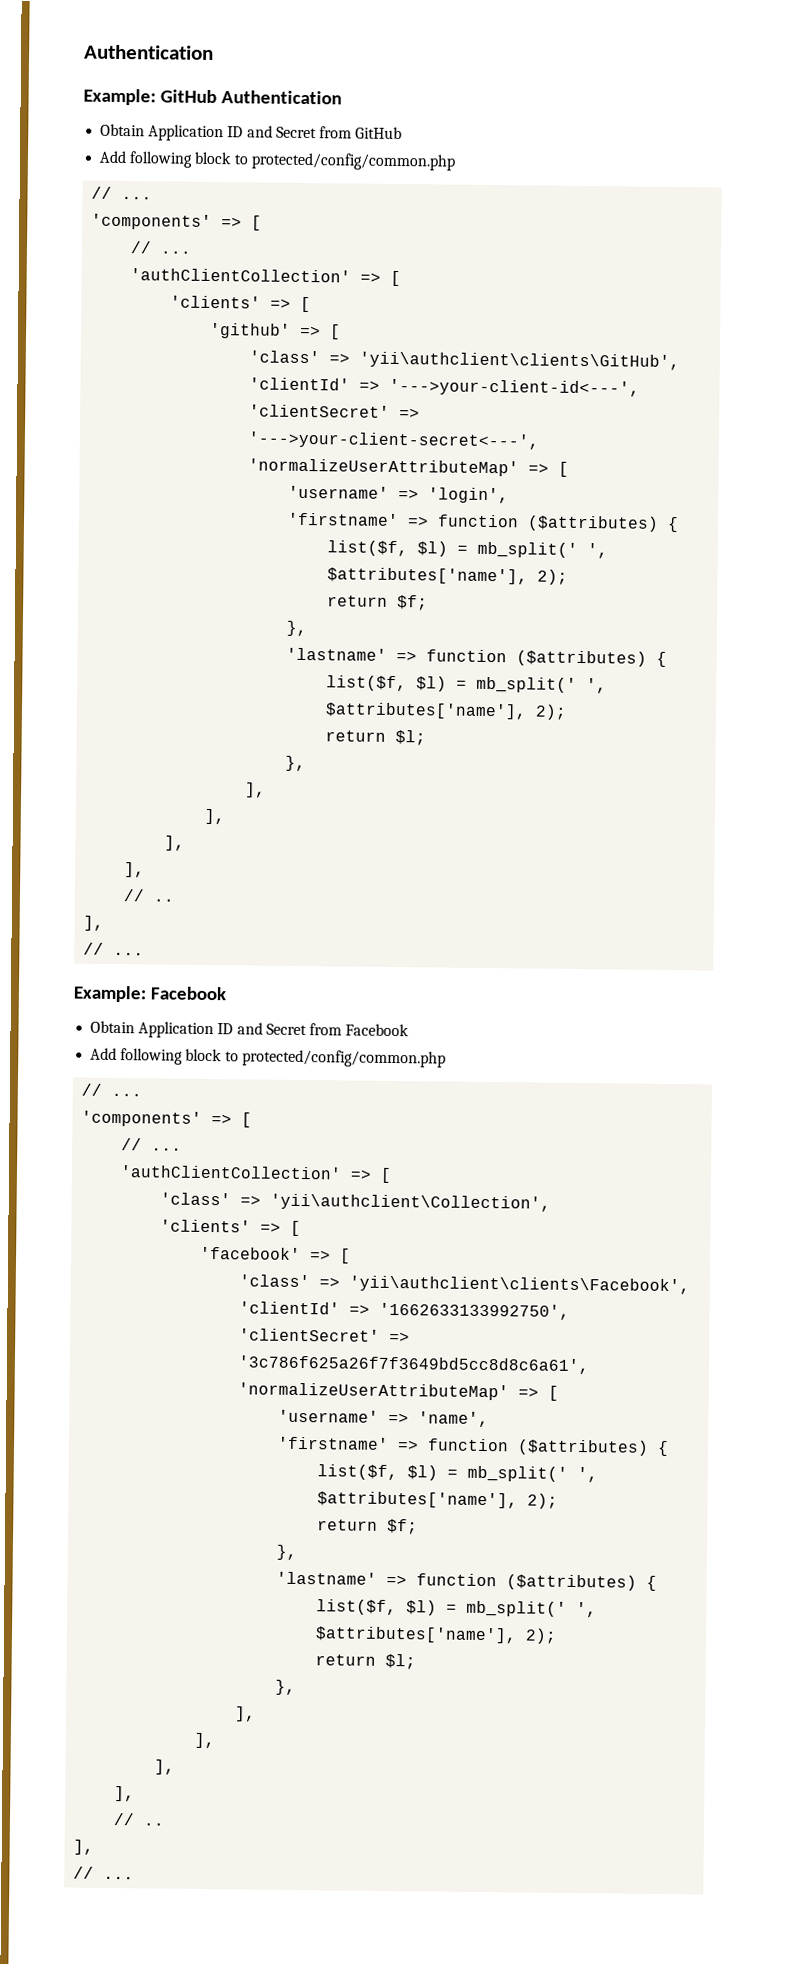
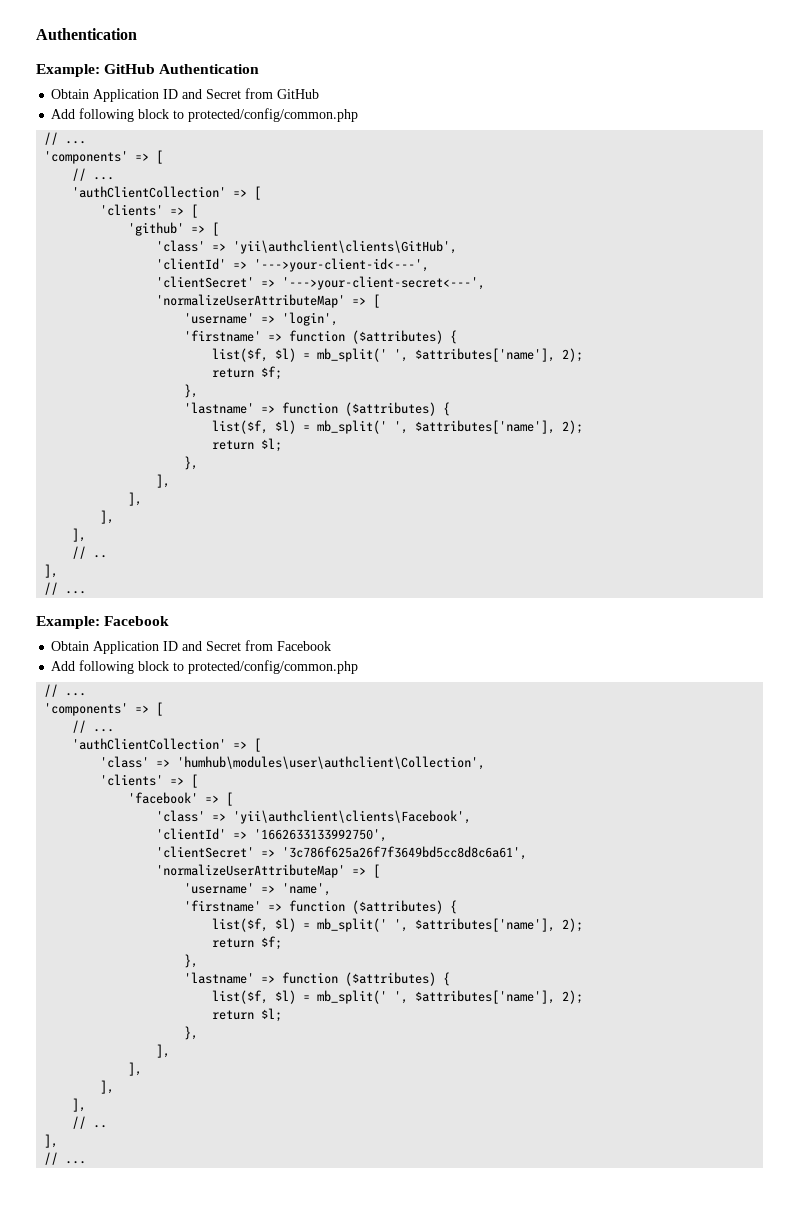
- 'class' => 'yii\authclient\Collection',
+ 'class' => 'humhub\modules\user\authclient\Collection',

